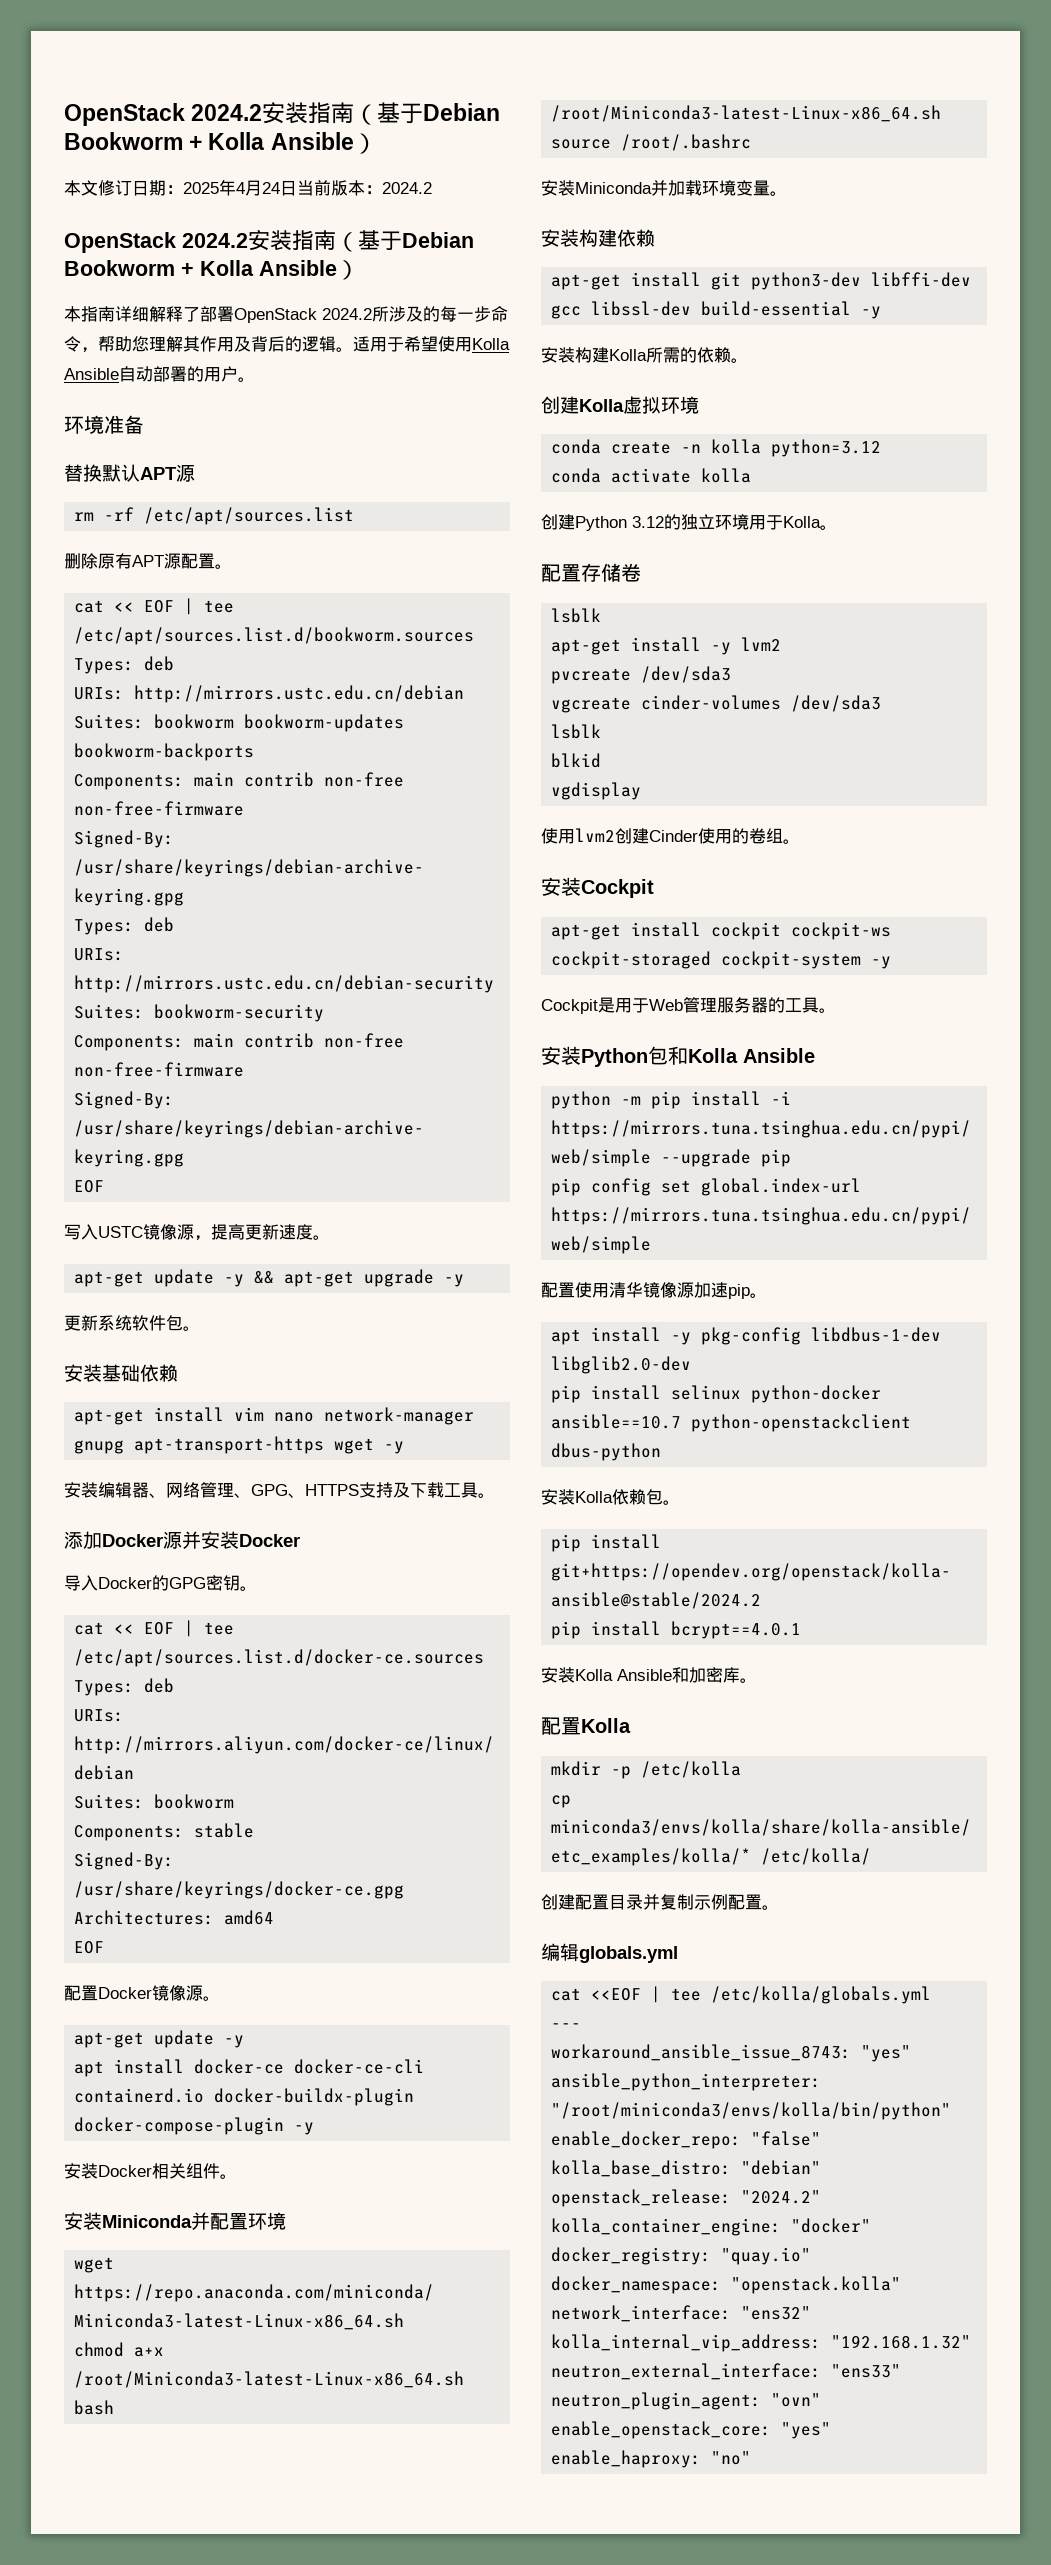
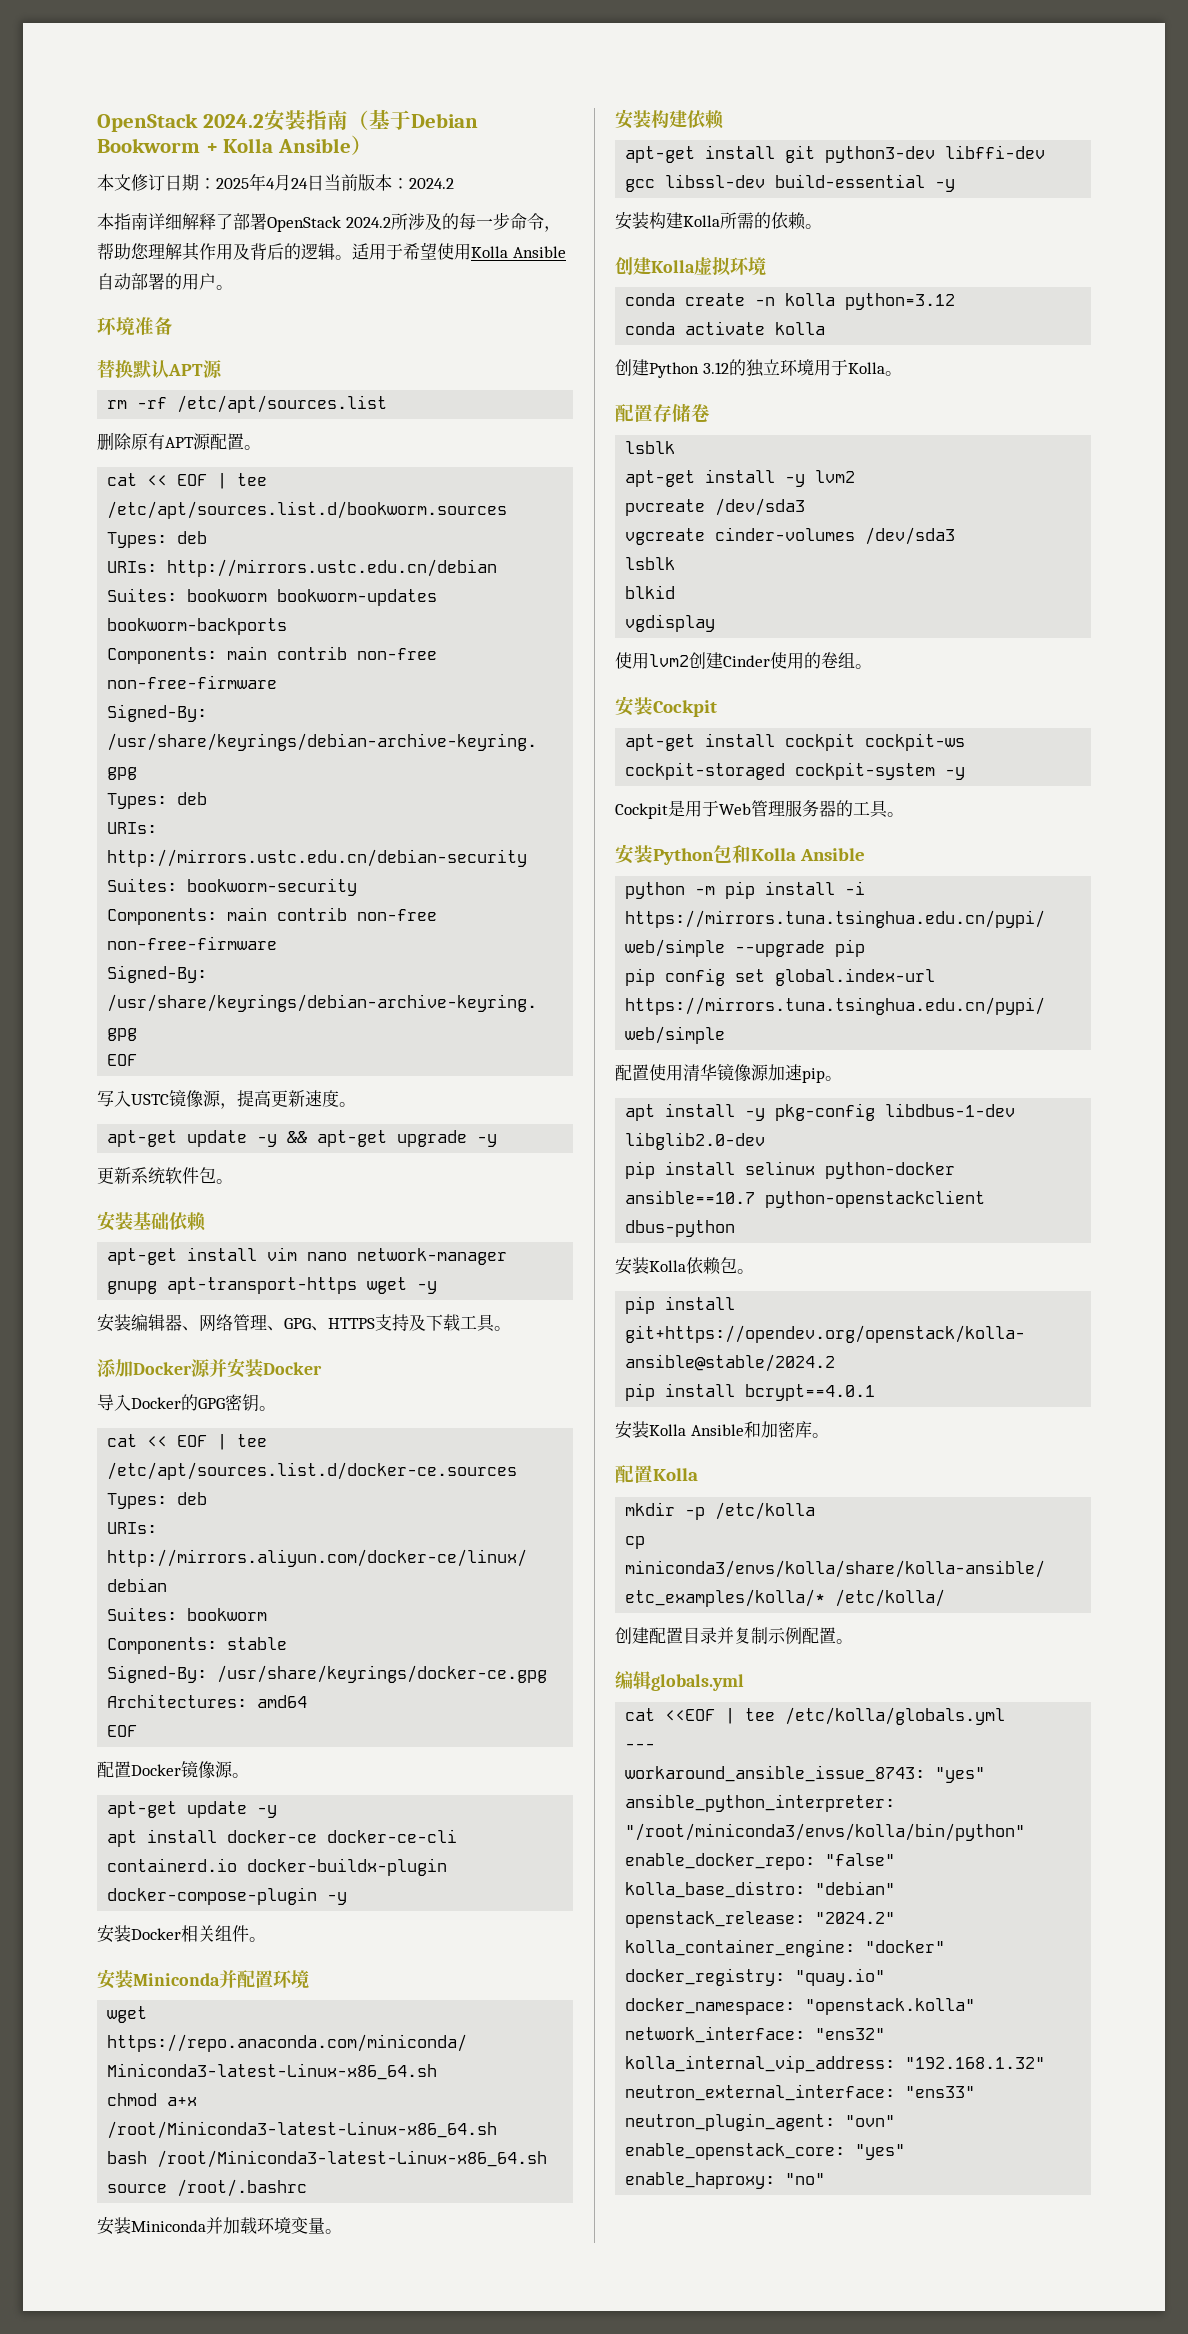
  本文修订日期：2025年4月24日当前版本：2024.2
- OpenStack 2024.2安装指南（基于Debian Bookworm + Kolla Ansible）

